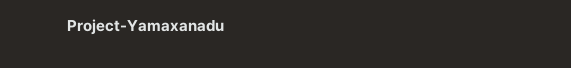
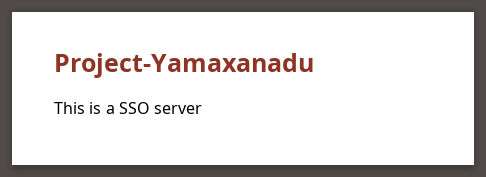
+ This is a SSO server

